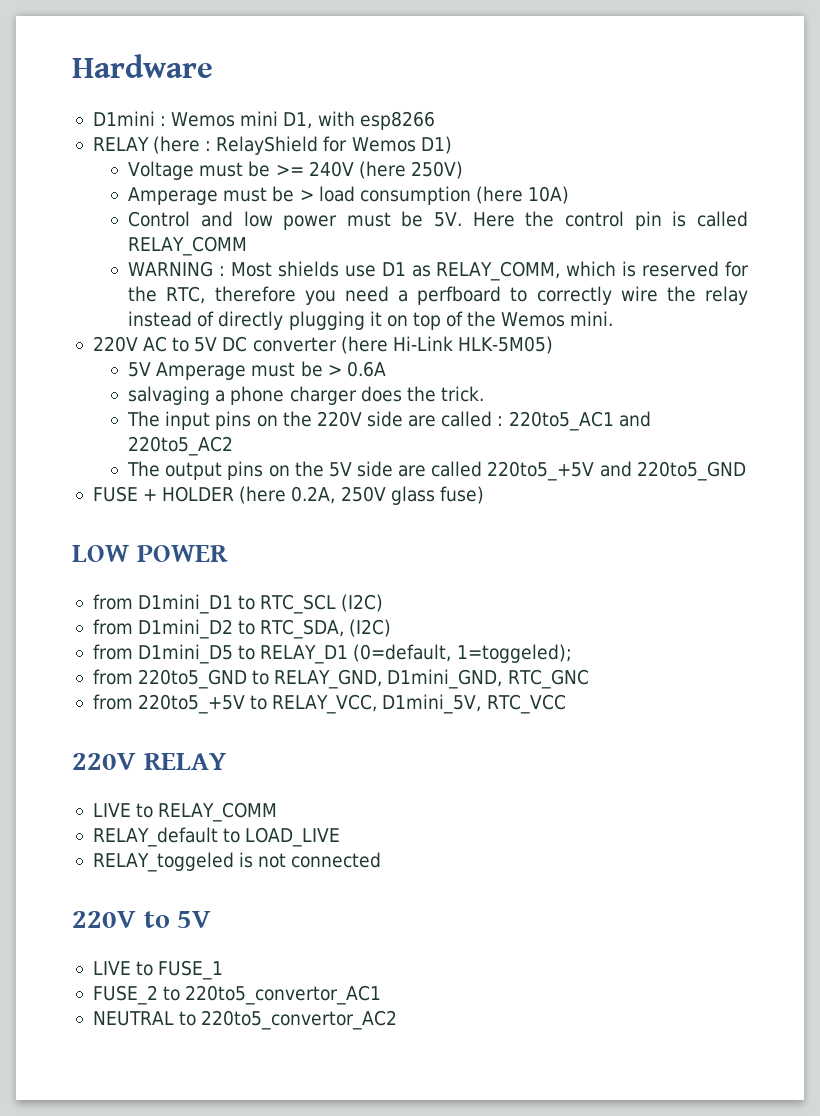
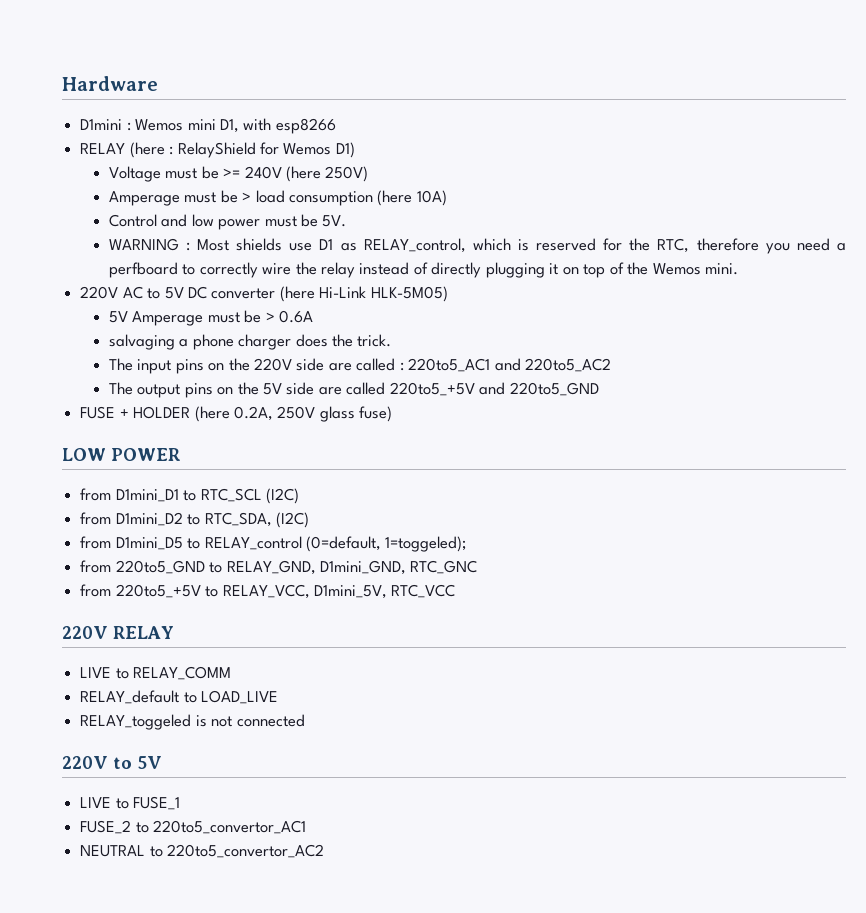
- Here the control pin is called RELAY_COMM
- WARNING : Most shields use D1 as RELAY_COMM, which is reserved for the RTC, therefore you need a perfboard to correctly wire the relay instead of directly plugging it on top of the Wemos mini.
+ WARNING : Most shields use D1 as RELAY_control, which is reserved for the RTC, therefore you need a perfboard to correctly wire the relay instead of directly plugging it on top of the Wemos mini.
- from D1mini_D5 to RELAY_D1 (0=default, 1=toggeled);
+ from D1mini_D5 to RELAY_control (0=default, 1=toggeled);

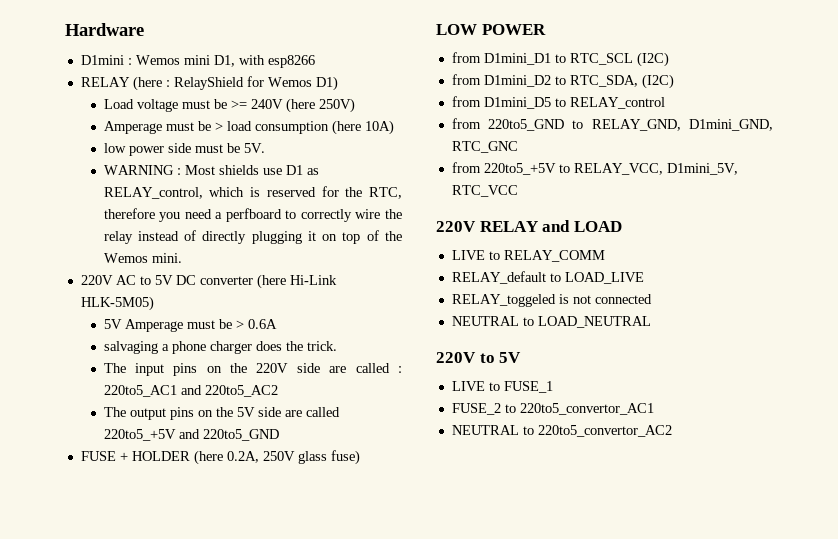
- Voltage must be >= 240V (here 250V)
+ Load voltage must be >= 240V (here 250V)
- Control and low power must be 5V.
+ low power side must be 5V.
- from D1mini_D5 to RELAY_control (0=default, 1=toggeled);
+ from D1mini_D5 to RELAY_control
- 220V RELAY
+ 220V RELAY and LOAD
+ NEUTRAL to LOAD_NEUTRAL

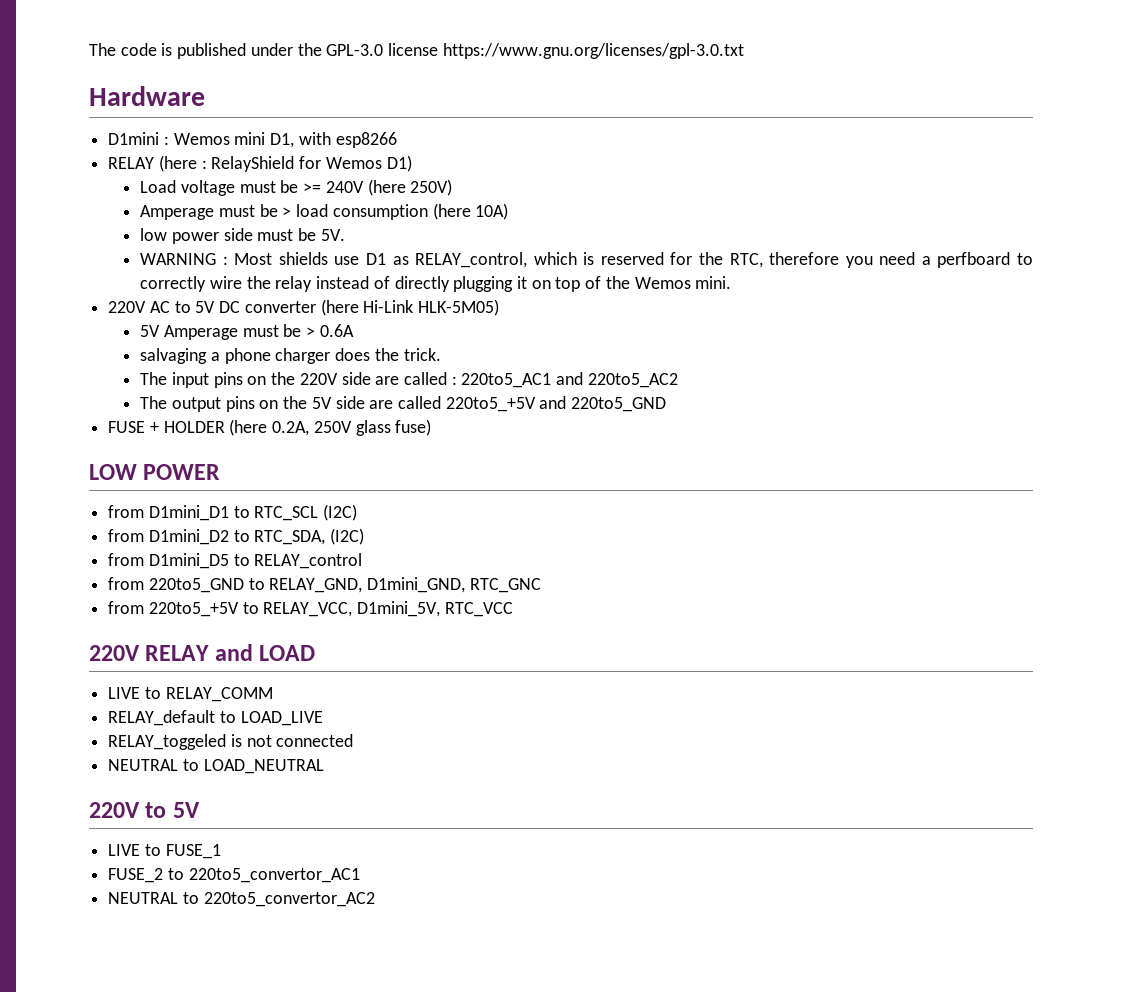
+ The code is published under the GPL-3.0 license https://www.gnu.org/licenses/gpl-3.0.txt

